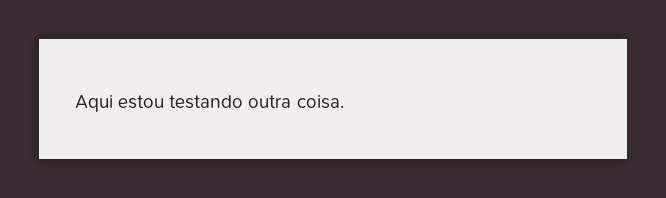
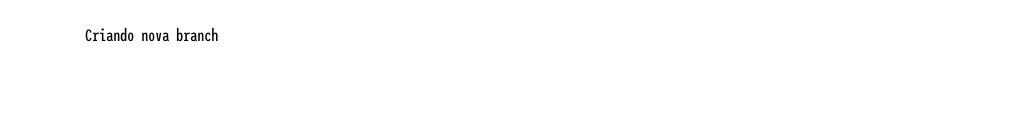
- Aqui estou testando outra coisa.
+ Criando nova branch

